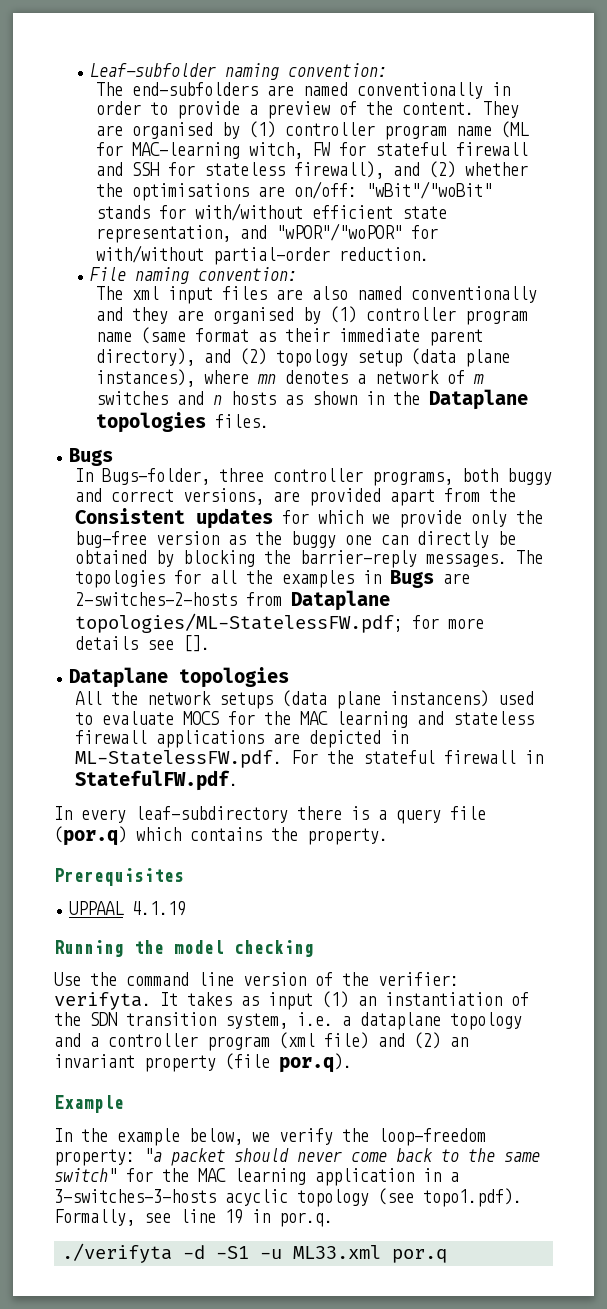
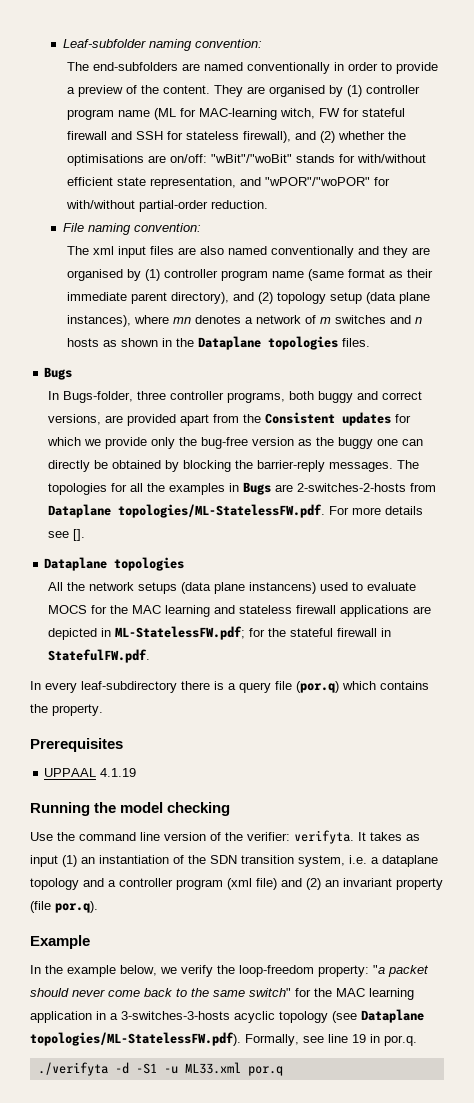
- The topologies for all the examples in Bugs are 2-switches-2-hosts from Dataplane topologies/ML-StatelessFW.pdf; for more details see [].
+ The topologies for all the examples in Bugs are 2-switches-2-hosts from Dataplane topologies/ML-StatelessFW.pdf. For more details see [].
- All the network setups (data plane instancens) used to evaluate MOCS for the MAC learning and stateless firewall applications are depicted in ML-StatelessFW.pdf. For the stateful firewall in StatefulFW.pdf.
+ All the network setups (data plane instancens) used to evaluate MOCS for the MAC learning and stateless firewall applications are depicted in ML-StatelessFW.pdf; for the stateful firewall in StatefulFW.pdf.
- In the example below, we verify the loop-freedom property: "a packet should never come back to the same switch" for the MAC learning application in a 3-switches-3-hosts acyclic topology (see topo1.pdf). Formally, see line 19 in por.q.
+ In the example below, we verify the loop-freedom property: "a packet should never come back to the same switch" for the MAC learning application in a 3-switches-3-hosts acyclic topology (see Dataplane topologies/ML-StatelessFW.pdf). Formally, see line 19 in por.q.

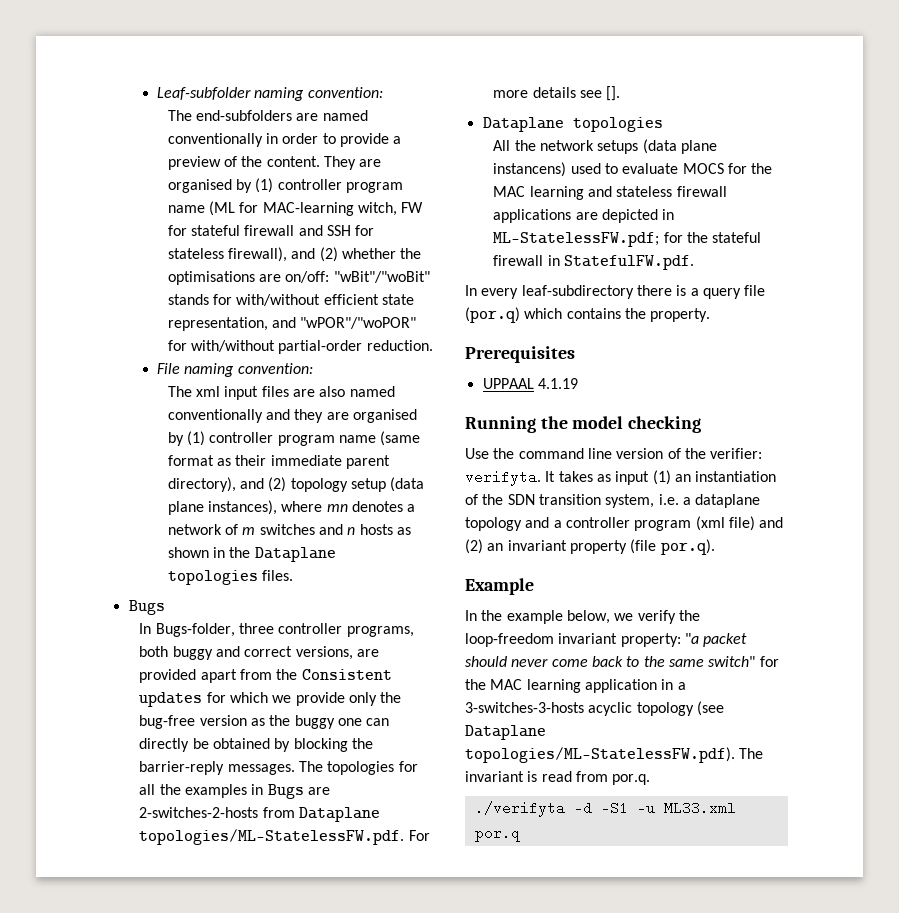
- In the example below, we verify the loop-freedom property: "a packet should never come back to the same switch" for the MAC learning application in a 3-switches-3-hosts acyclic topology (see Dataplane topologies/ML-StatelessFW.pdf). Formally, see line 19 in por.q.
+ In the example below, we verify the loop-freedom invariant property: "a packet should never come back to the same switch" for the MAC learning application in a 3-switches-3-hosts acyclic topology (see Dataplane topologies/ML-StatelessFW.pdf). The invariant is read from por.q.

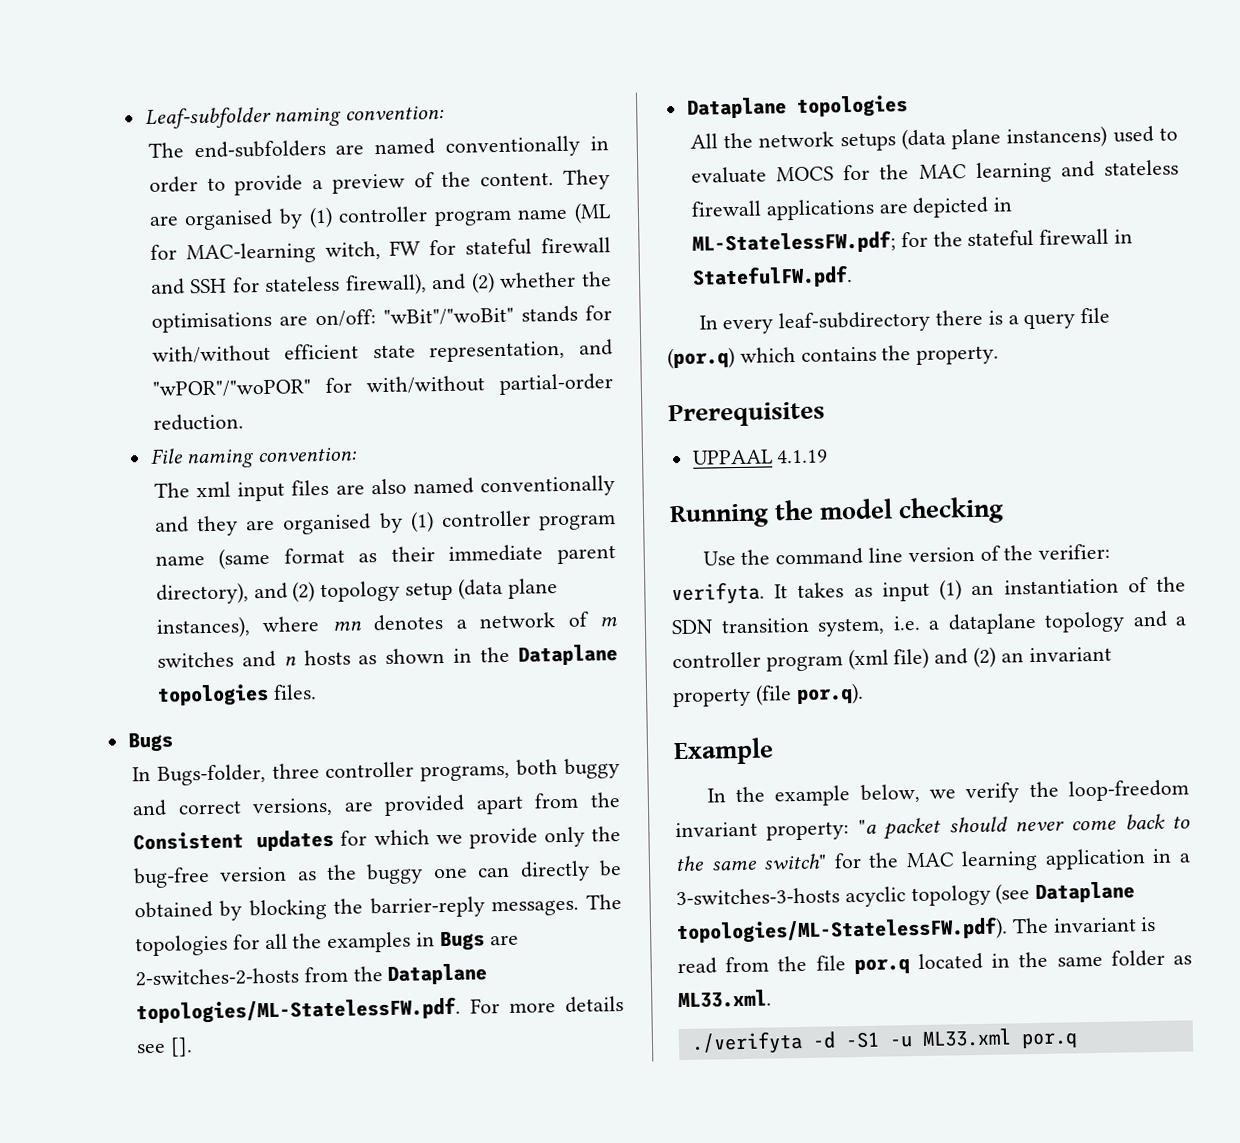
- The topologies for all the examples in Bugs are 2-switches-2-hosts from Dataplane topologies/ML-StatelessFW.pdf. For more details see [].
+ The topologies for all the examples in Bugs are 2-switches-2-hosts from the Dataplane topologies/ML-StatelessFW.pdf. For more details see [].
- In the example below, we verify the loop-freedom invariant property: "a packet should never come back to the same switch" for the MAC learning application in a 3-switches-3-hosts acyclic topology (see Dataplane topologies/ML-StatelessFW.pdf). The invariant is read from por.q.
+ In the example below, we verify the loop-freedom invariant property: "a packet should never come back to the same switch" for the MAC learning application in a 3-switches-3-hosts acyclic topology (see Dataplane topologies/ML-StatelessFW.pdf). The invariant is read from the file por.q located in the same folder as ML33.xml.

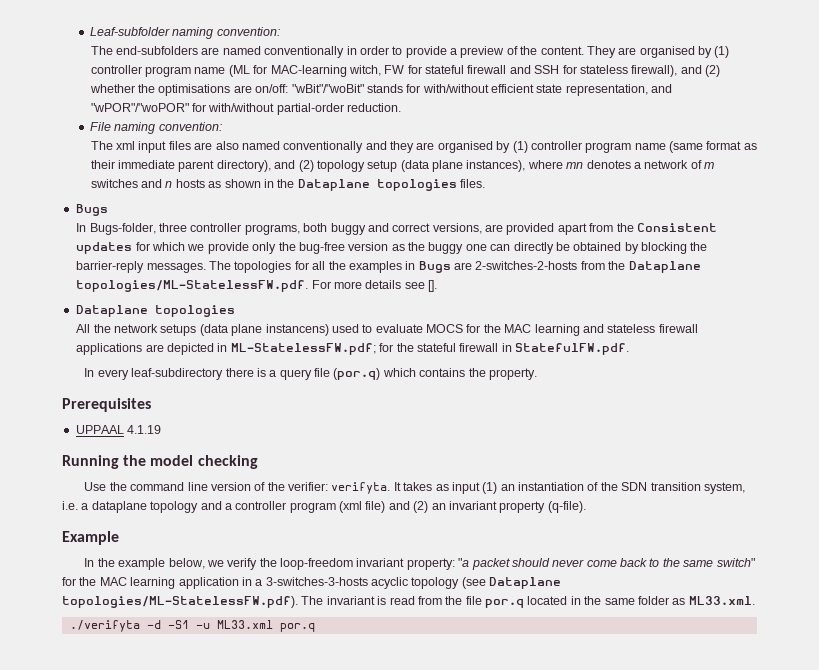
- It takes as input (1) an instantiation of the SDN transition system, i.e. a dataplane topology and a controller program (xml file) and (2) an invariant property (file por.q).
+ It takes as input (1) an instantiation of the SDN transition system, i.e. a dataplane topology and a controller program (xml file) and (2) an invariant property (q-file).

